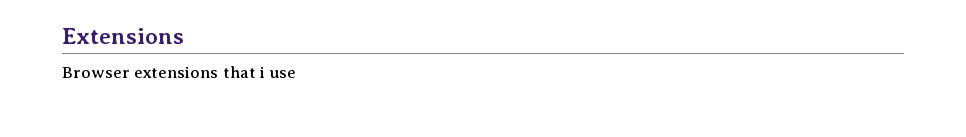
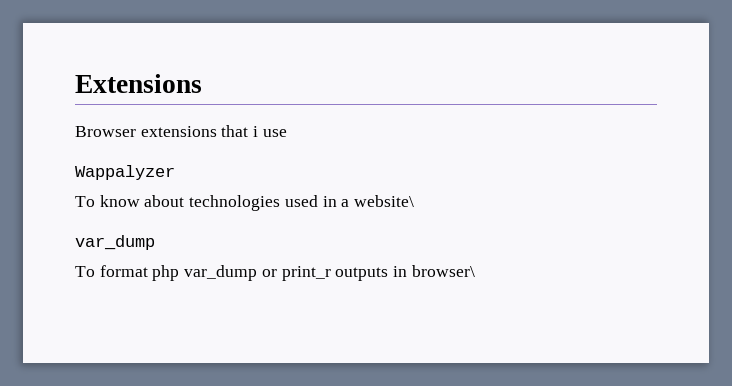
+ Wappalyzer
+ To know about technologies used in a website\
+ var_dump
+ To format php var_dump or print_r outputs in browser\

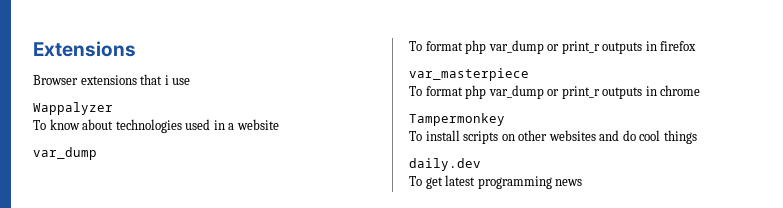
- To know about technologies used in a website\
+ To know about technologies used in a website
- To format php var_dump or print_r outputs in browser\
+ To format php var_dump or print_r outputs in firefox
+ var_masterpiece
+ To format php var_dump or print_r outputs in chrome
+ Tampermonkey
+ To install scripts on other websites and do cool things
+ daily.dev
+ To get latest programming news

